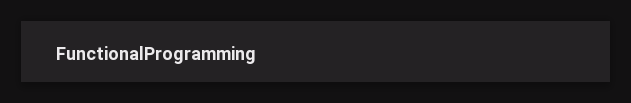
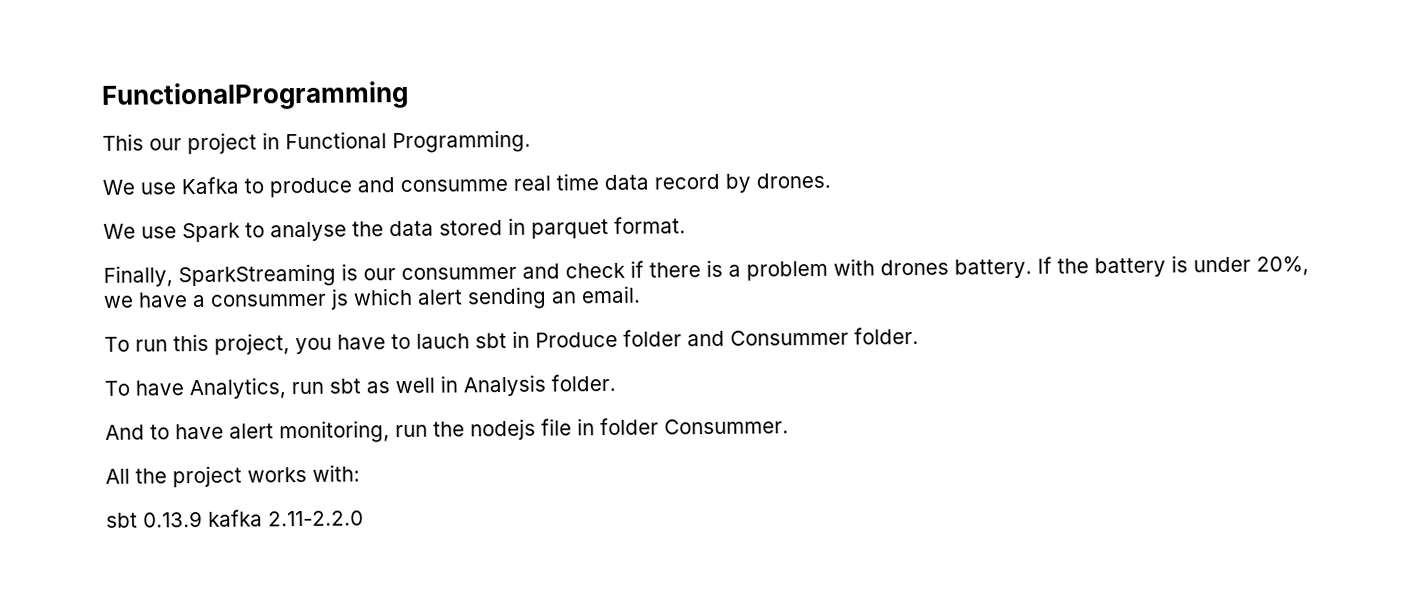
+ This our project in Functional Programming.
+ We use Kafka to produce and consumme real time data record by drones.
+ We use Spark to analyse the data stored in parquet format.
+ Finally, SparkStreaming is our consummer and check if there is a problem with drones battery. If the battery is under 20%, we have a consummer js which alert sending an email.
+ To run this project, you have to lauch sbt in Produce folder and Consummer folder.
+ To have Analytics, run sbt as well in Analysis folder.
+ And to have alert monitoring, run the nodejs file in folder Consummer.
+ All the project works with:
+ sbt 0.13.9 kafka 2.11-2.2.0

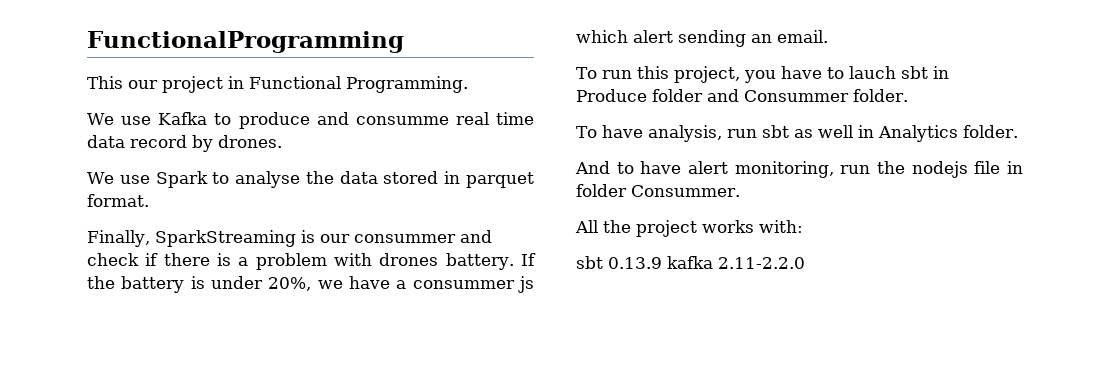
- To have Analytics, run sbt as well in Analysis folder.
+ To have analysis, run sbt as well in Analytics folder.

